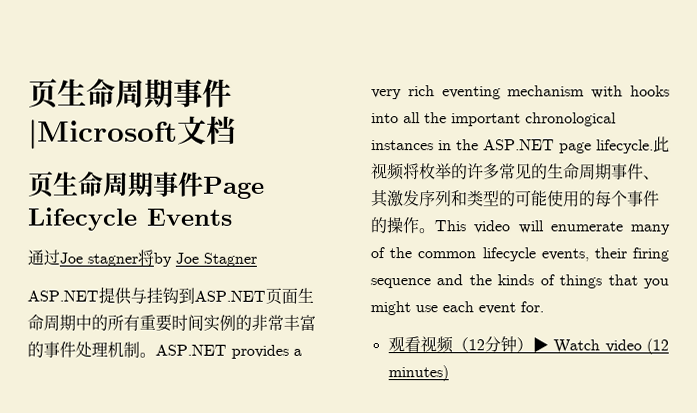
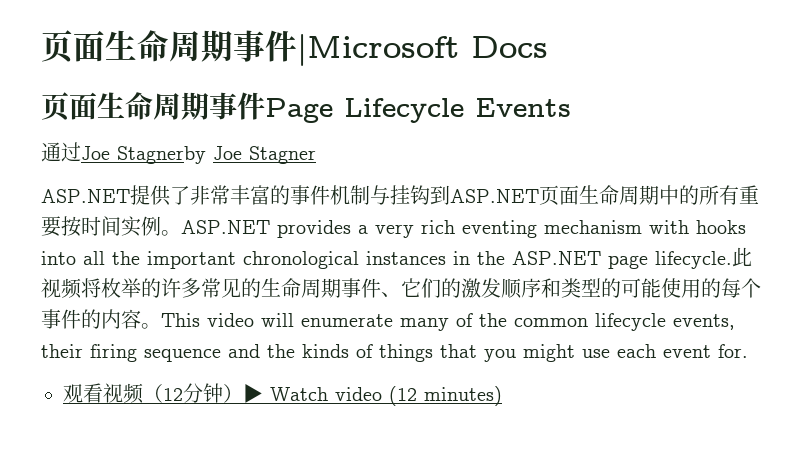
- 页生命周期事件|Microsoft文档
- 页生命周期事件Page Lifecycle Events
+ 页面生命周期事件|Microsoft Docs
+ 页面生命周期事件Page Lifecycle Events
- 通过Joe stagner将by Joe Stagner
+ 通过Joe Stagnerby Joe Stagner
- ASP.NET提供与挂钩到ASP.NET页面生命周期中的所有重要时间实例的非常丰富的事件处理机制。
+ ASP.NET提供了非常丰富的事件机制与挂钩到ASP.NET页面生命周期中的所有重要按时间实例。
- 此视频将枚举的许多常见的生命周期事件、其激发序列和类型的可能使用的每个事件的操作。
+ 此视频将枚举的许多常见的生命周期事件、它们的激发顺序和类型的可能使用的每个事件的内容。

